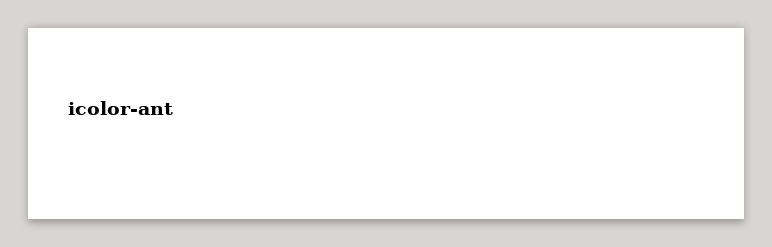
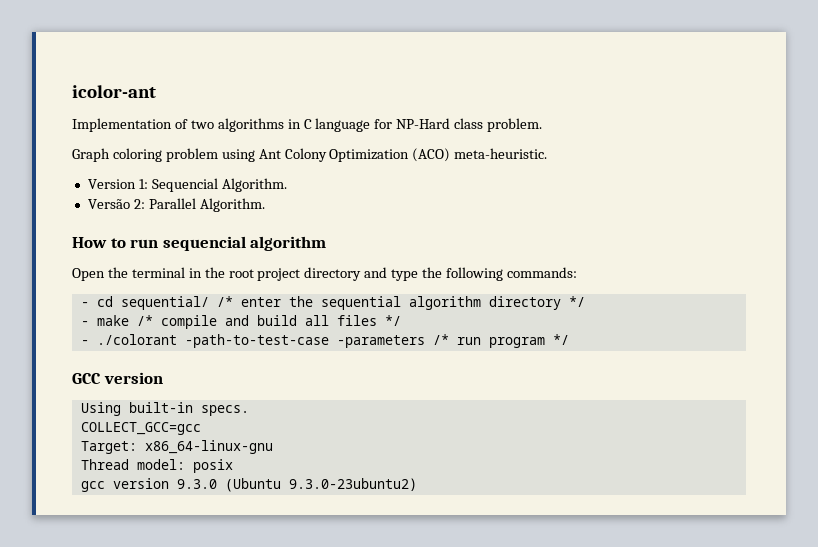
+ Implementation of two algorithms in C language for NP-Hard class problem.
+ Graph coloring problem using Ant Colony Optimization (ACO) meta-heuristic.
+ Version 1: Sequencial Algorithm.
+ Versão 2: Parallel Algorithm.
+ How to run sequencial algorithm
+ Open the terminal in the root project directory and type the following commands:
+ - cd sequential/ /* enter the sequential algorithm directory */
+ - make /* compile and build all files */
+ - ./colorant -path-to-test-case -parameters /* run program */
+ GCC version
+ Using built-in specs.
+ COLLECT_GCC=gcc
+ Target: x86_64-linux-gnu
+ Thread model: posix
+ gcc version 9.3.0 (Ubuntu 9.3.0-23ubuntu2)

